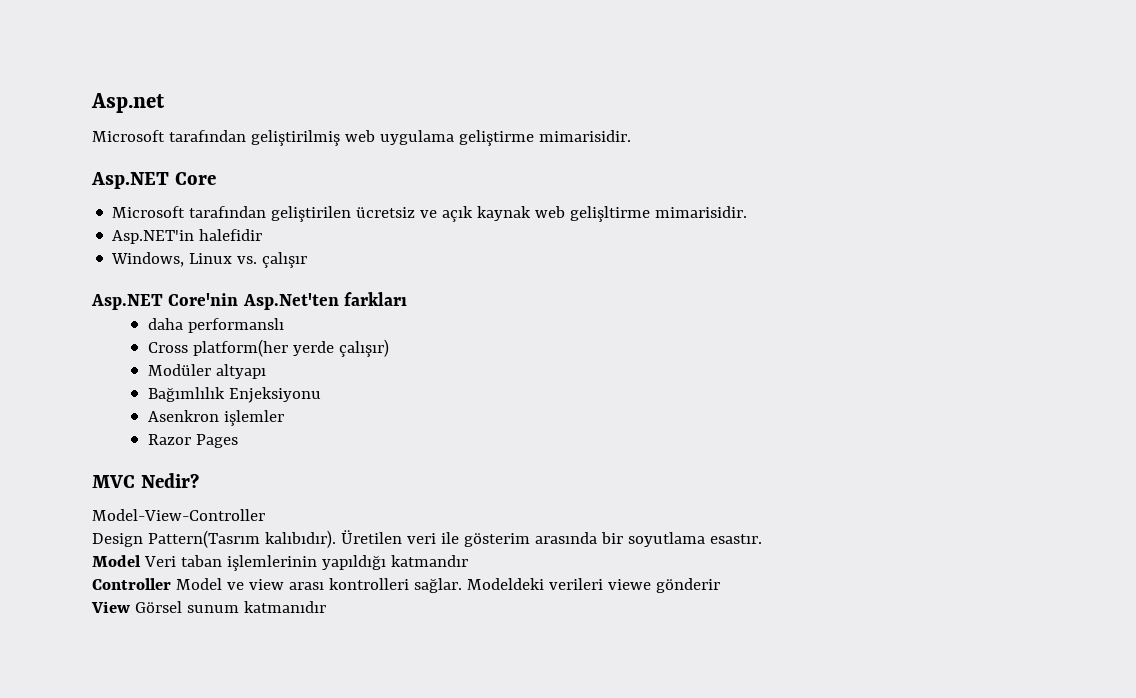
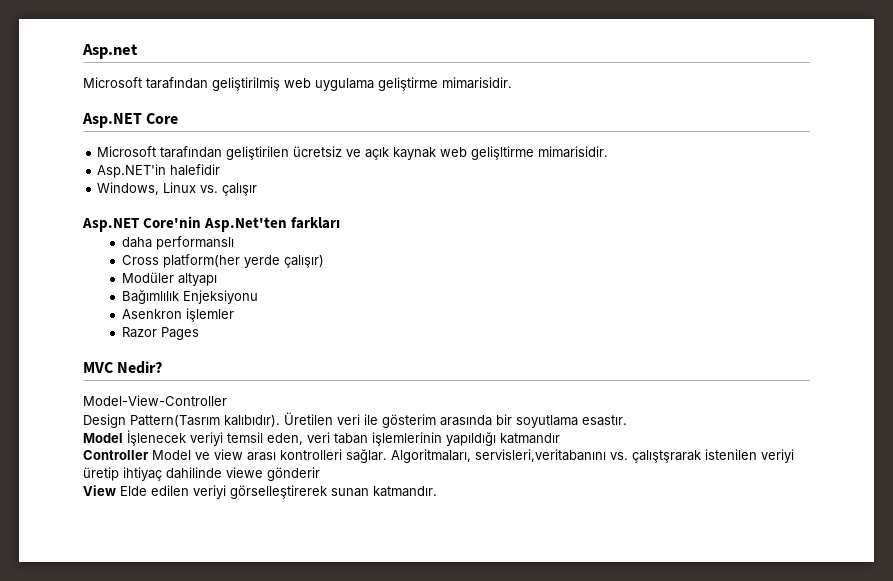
- Model Veri taban işlemlerinin yapıldığı katmandır
+ Model İşlenecek veriyi temsil eden, veri taban işlemlerinin yapıldığı katmandır
- Modeldeki verileri viewe gönderir
- View Görsel sunum katmanıdır
+ Algoritmaları, servisleri,veritabanını vs. çalıştşrarak istenilen veriyi üretip ihtiyaç dahilinde viewe gönderir
+ View Elde edilen veriyi görselleştirerek sunan katmandır.

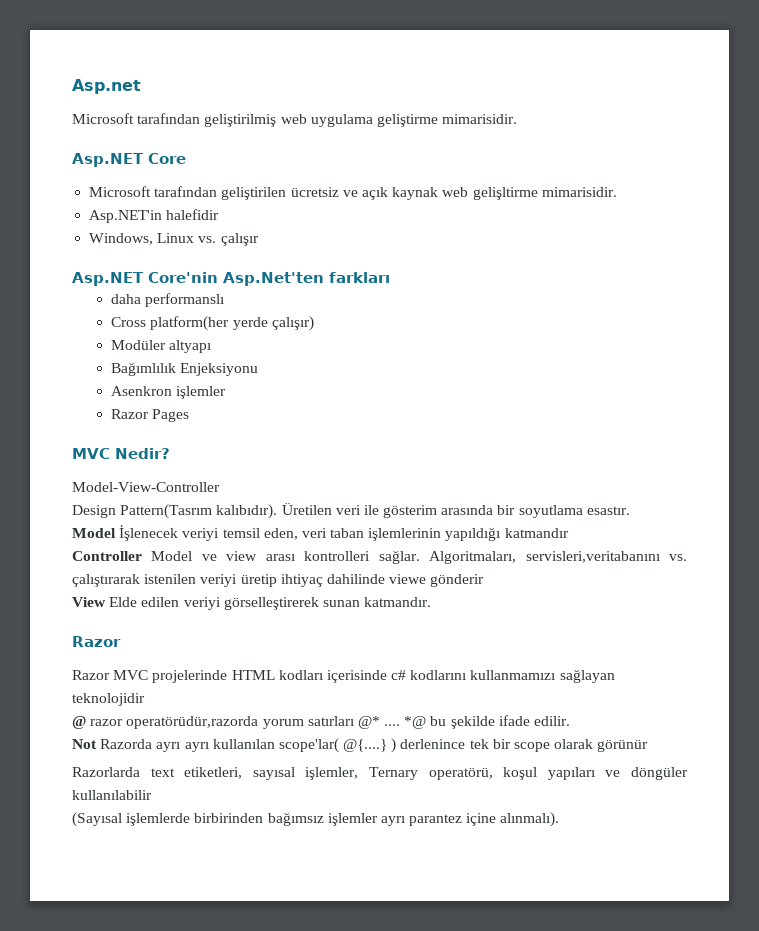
- Algoritmaları, servisleri,veritabanını vs. çalıştşrarak istenilen veriyi üretip ihtiyaç dahilinde viewe gönderir
+ Algoritmaları, servisleri,veritabanını vs. çalıştırarak istenilen veriyi üretip ihtiyaç dahilinde viewe gönderir
  View Elde edilen veriyi görselleştirerek sunan katmandır.
+ Razor
+ Razor MVC projelerinde HTML kodları içerisinde c# kodlarını kullanmamızı sağlayan teknolojidir
+ @ razor operatörüdür,razorda yorum satırları @* .... *@ bu şekilde ifade edilir.
+ Not Razorda ayrı ayrı kullanılan scope'lar( @{....} ) derlenince tek bir scope olarak görünür
+ Razorlarda text etiketleri, sayısal işlemler, Ternary operatörü, koşul yapıları ve döngüler kullanılabilir
+ (Sayısal işlemlerde birbirinden bağımsız işlemler ayrı parantez içine alınmalı).

